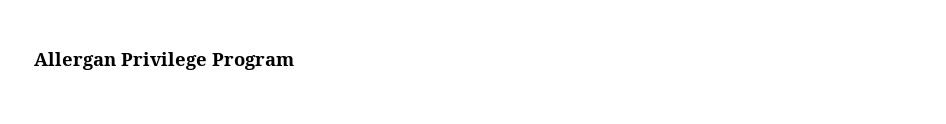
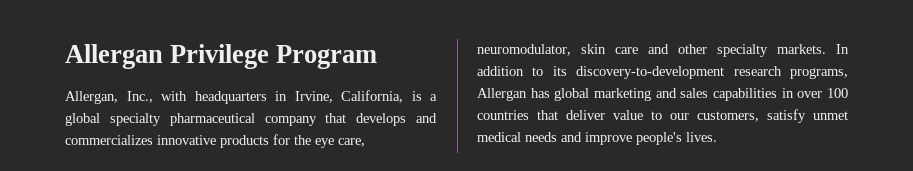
+ Allergan, Inc., with headquarters in Irvine, California, is a global specialty pharmaceutical company that develops and commercializes innovative products for the eye care, neuromodulator, skin care and other specialty markets. In addition to its discovery-to-development research programs, Allergan has global marketing and sales capabilities in over 100 countries that deliver value to our customers, satisfy unmet medical needs and improve people's lives.

